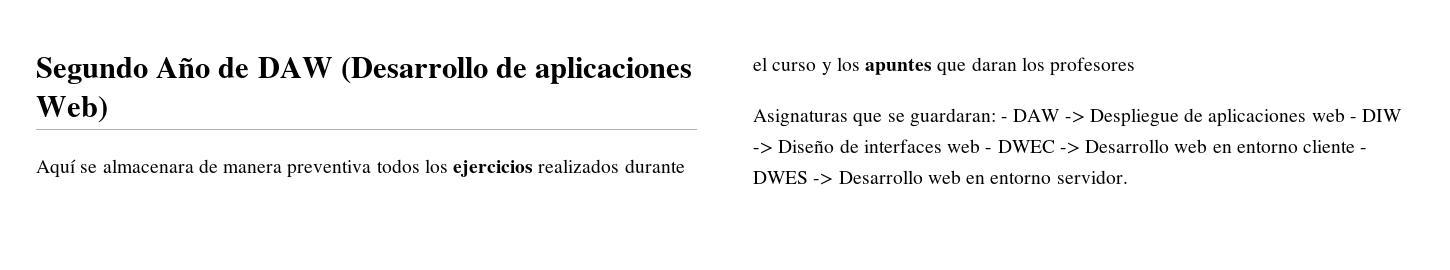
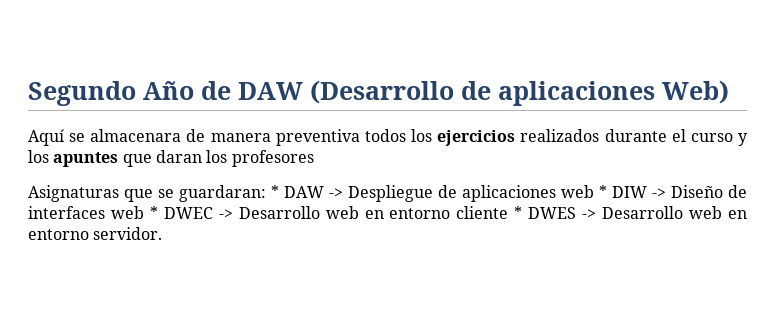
- Asignaturas que se guardaran: - DAW -> Despliegue de aplicaciones web - DIW -> Diseño de interfaces web - DWEC -> Desarrollo web en entorno cliente - DWES -> Desarrollo web en entorno servidor.
+ Asignaturas que se guardaran: * DAW -> Despliegue de aplicaciones web * DIW -> Diseño de interfaces web * DWEC -> Desarrollo web en entorno cliente * DWES -> Desarrollo web en entorno servidor.

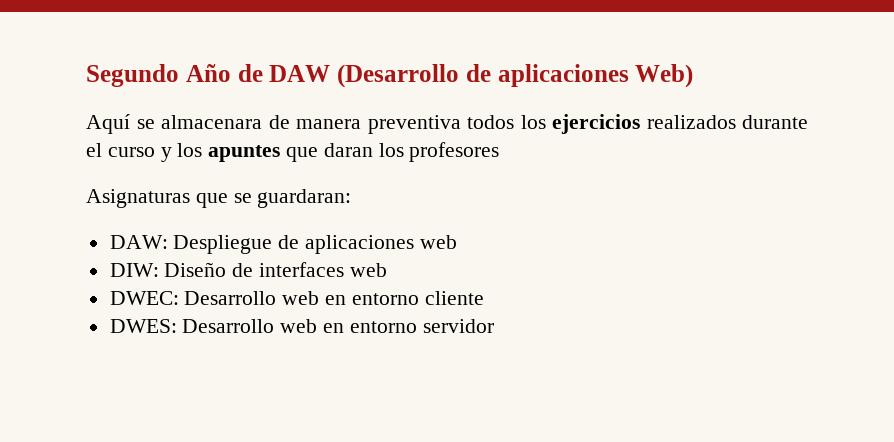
- Asignaturas que se guardaran: * DAW -> Despliegue de aplicaciones web * DIW -> Diseño de interfaces web * DWEC -> Desarrollo web en entorno cliente * DWES -> Desarrollo web en entorno servidor.
+ Asignaturas que se guardaran:
+ DAW: Despliegue de aplicaciones web
+ DIW: Diseño de interfaces web
+ DWEC: Desarrollo web en entorno cliente
+ DWES: Desarrollo web en entorno servidor

